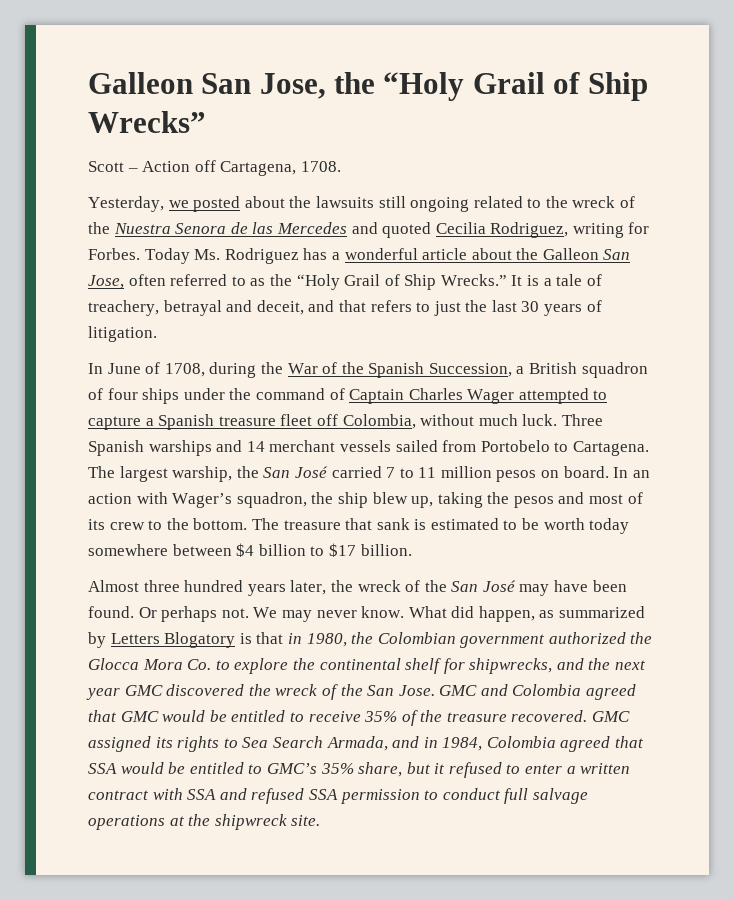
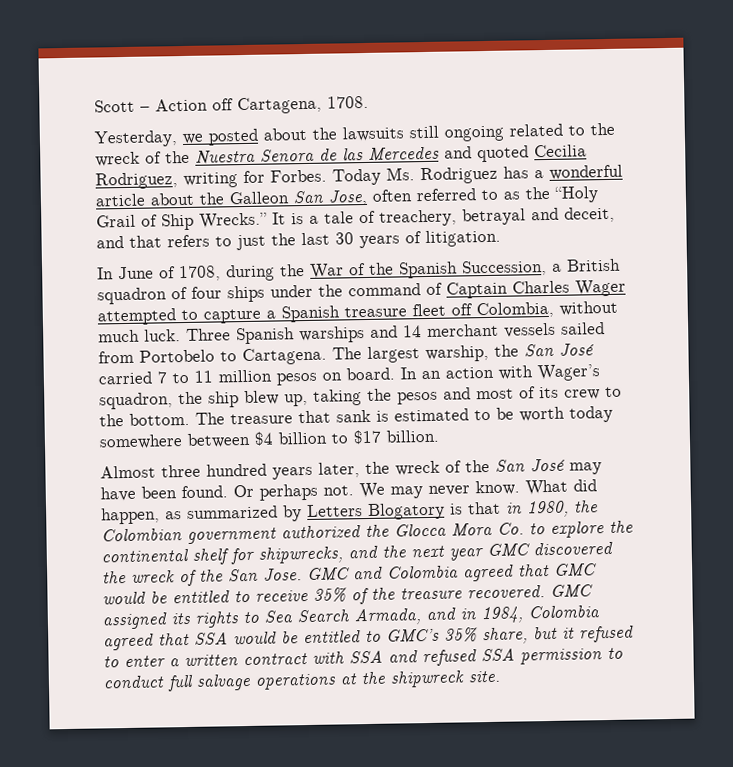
- Galleon San Jose, the “Holy Grail of Ship Wrecks”

